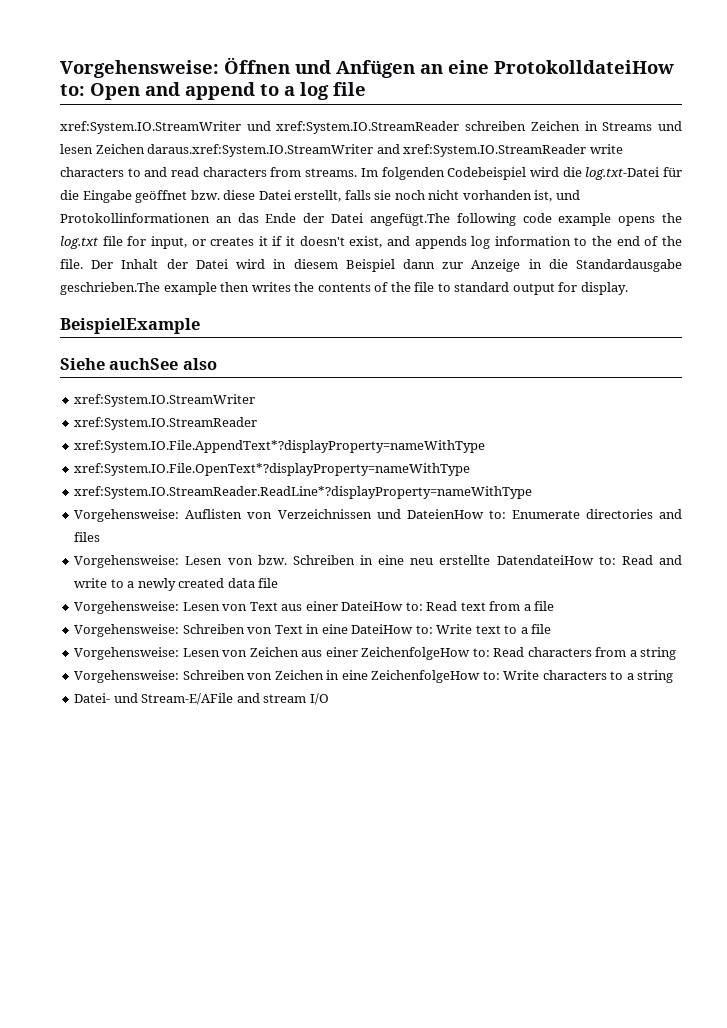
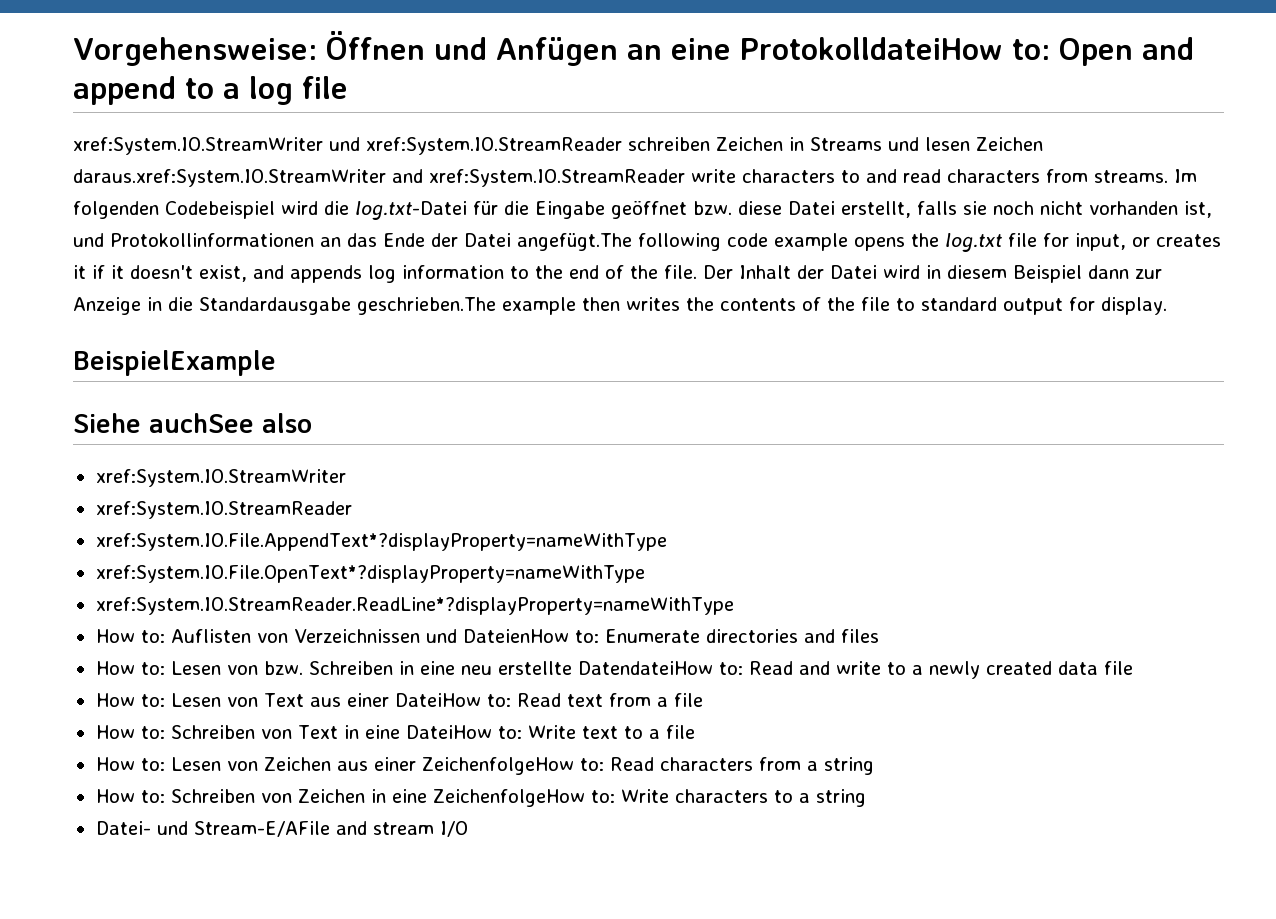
- Vorgehensweise: Auflisten von Verzeichnissen und DateienHow to: Enumerate directories and files
+ How to: Auflisten von Verzeichnissen und DateienHow to: Enumerate directories and files
- Vorgehensweise: Lesen von bzw. Schreiben in eine neu erstellte DatendateiHow to: Read and write to a newly created data file
+ How to: Lesen von bzw. Schreiben in eine neu erstellte DatendateiHow to: Read and write to a newly created data file
- Vorgehensweise: Lesen von Text aus einer DateiHow to: Read text from a file
+ How to: Lesen von Text aus einer DateiHow to: Read text from a file
- Vorgehensweise: Schreiben von Text in eine DateiHow to: Write text to a file
+ How to: Schreiben von Text in eine DateiHow to: Write text to a file
- Vorgehensweise: Lesen von Zeichen aus einer ZeichenfolgeHow to: Read characters from a string
+ How to: Lesen von Zeichen aus einer ZeichenfolgeHow to: Read characters from a string
- Vorgehensweise: Schreiben von Zeichen in eine ZeichenfolgeHow to: Write characters to a string
+ How to: Schreiben von Zeichen in eine ZeichenfolgeHow to: Write characters to a string

